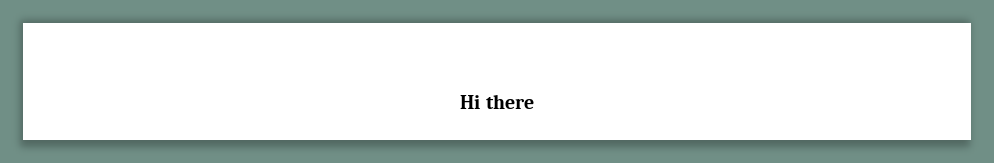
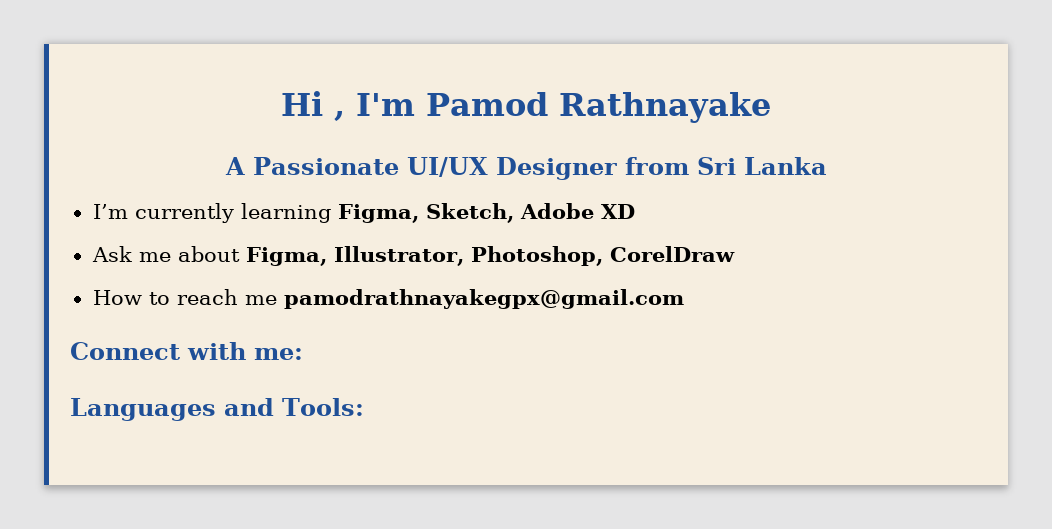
- Hi there
+ Hi , I'm Pamod Rathnayake
+ A Passionate UI/UX Designer from Sri Lanka
+ I’m currently learning Figma, Sketch, Adobe XD
+ Ask me about Figma, Illustrator, Photoshop, CorelDraw
+ How to reach me pamodrathnayakegpx@gmail.com
+ Connect with me:
+ Languages and Tools:

